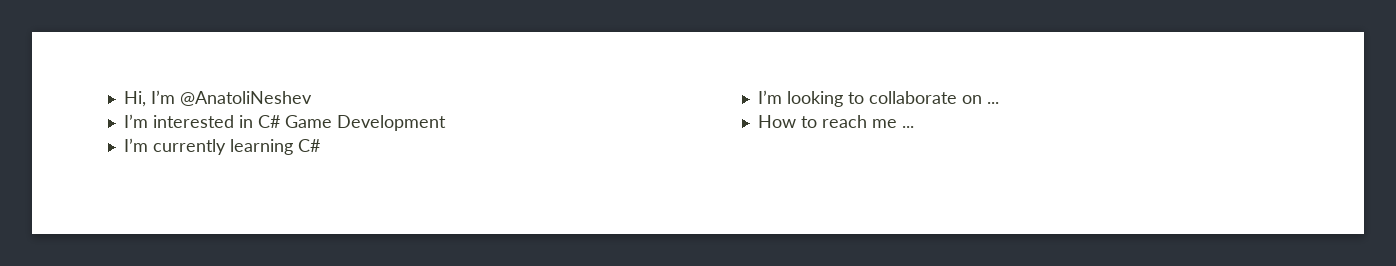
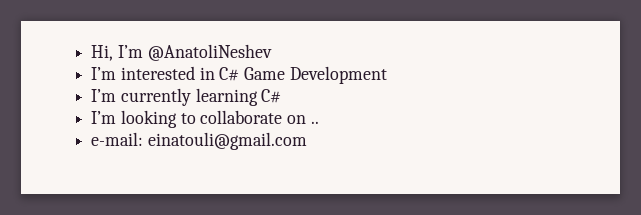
- I’m looking to collaborate on ...
- How to reach me ...
+ I’m looking to collaborate on ..
+ e-mail: einatouli@gmail.com

